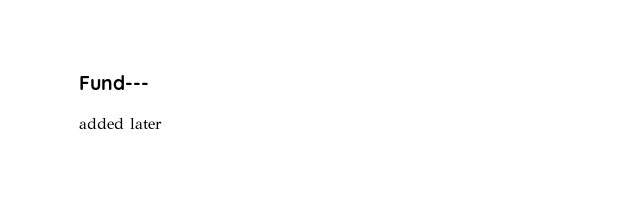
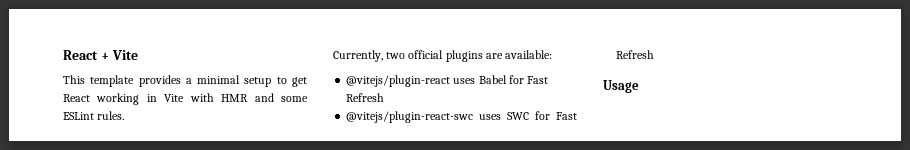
- Fund---
- added later
+ React + Vite
+ This template provides a minimal setup to get React working in Vite with HMR and some ESLint rules.
+ Currently, two official plugins are available:
+ @vitejs/plugin-react uses Babel for Fast Refresh
+ @vitejs/plugin-react-swc uses SWC for Fast Refresh
+ Usage

